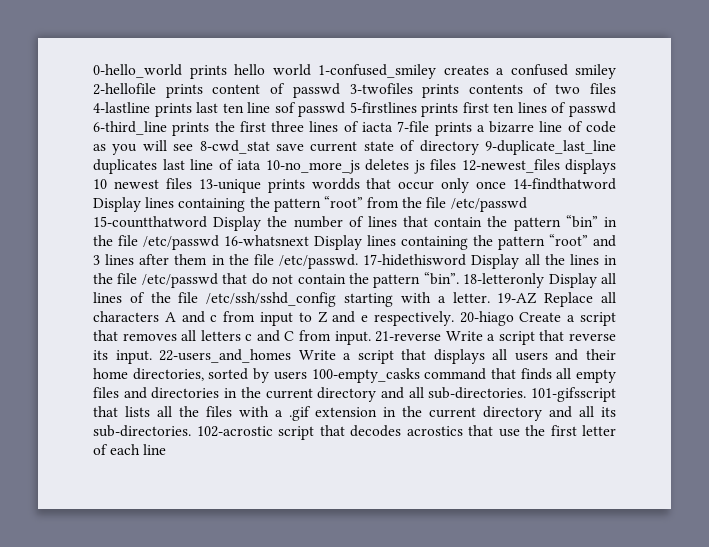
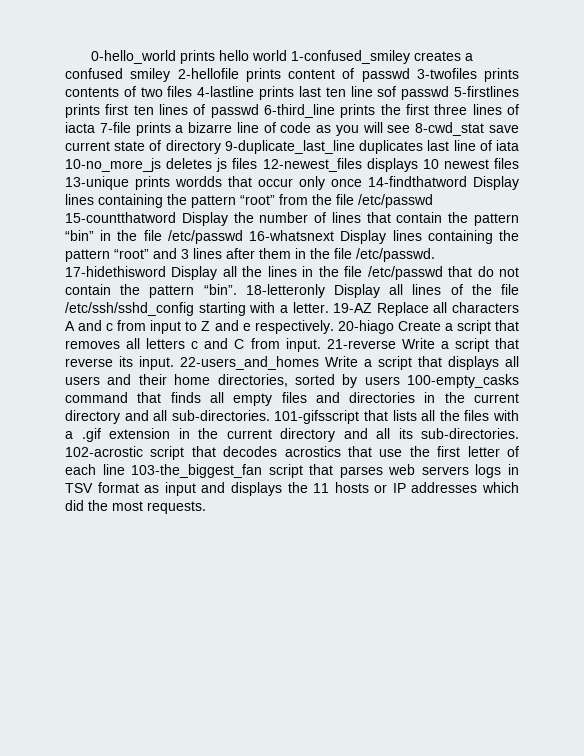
- 102-acrostic script that decodes acrostics that use the first letter of each line
+ 102-acrostic script that decodes acrostics that use the first letter of each line 103-the_biggest_fan script that parses web servers logs in TSV format as input and displays the 11 hosts or IP addresses which did the most requests.

